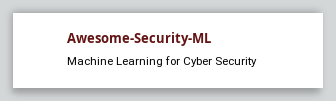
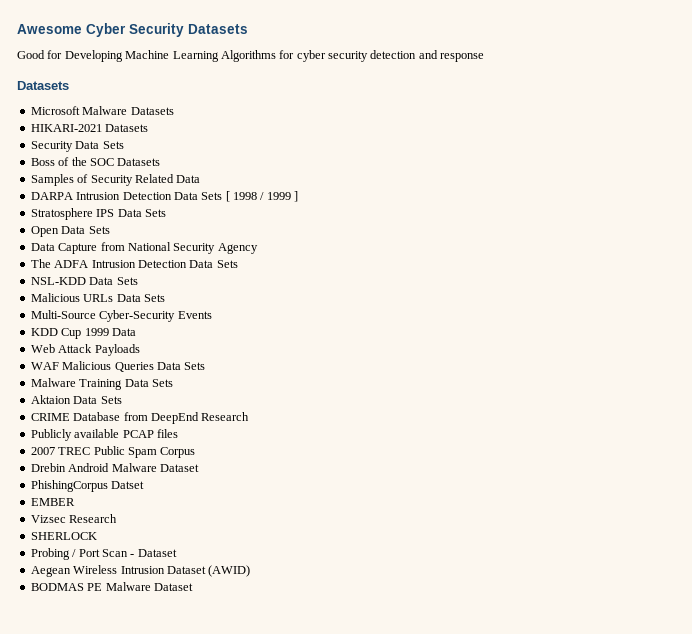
- Awesome-Security-ML
- Machine Learning for Cyber Security
+ Awesome Cyber Security Datasets
+ Good for Developing Machine Learning Algorithms for cyber security detection and response
+ Datasets
+ Microsoft Malware Datasets
+ HIKARI-2021 Datasets
+ Security Data Sets
+ Boss of the SOC Datasets
+ Samples of Security Related Data
+ DARPA Intrusion Detection Data Sets [ 1998 / 1999 ]
+ Stratosphere IPS Data Sets
+ Open Data Sets
+ Data Capture from National Security Agency
+ The ADFA Intrusion Detection Data Sets
+ NSL-KDD Data Sets
+ Malicious URLs Data Sets
+ Multi-Source Cyber-Security Events
+ KDD Cup 1999 Data
+ Web Attack Payloads
+ WAF Malicious Queries Data Sets
+ Malware Training Data Sets
+ Aktaion Data Sets
+ CRIME Database from DeepEnd Research
+ Publicly available PCAP files
+ 2007 TREC Public Spam Corpus
+ Drebin Android Malware Dataset
+ PhishingCorpus Datset
+ EMBER
+ Vizsec Research
+ SHERLOCK
+ Probing / Port Scan - Dataset
+ Aegean Wireless Intrusion Dataset (AWID)
+ BODMAS PE Malware Dataset

